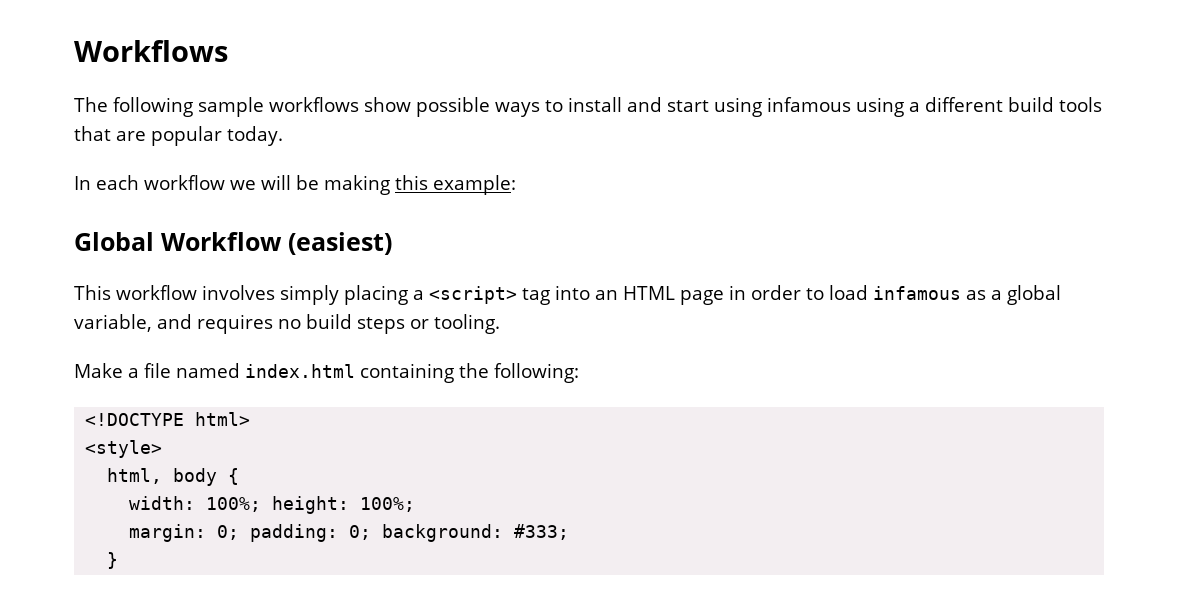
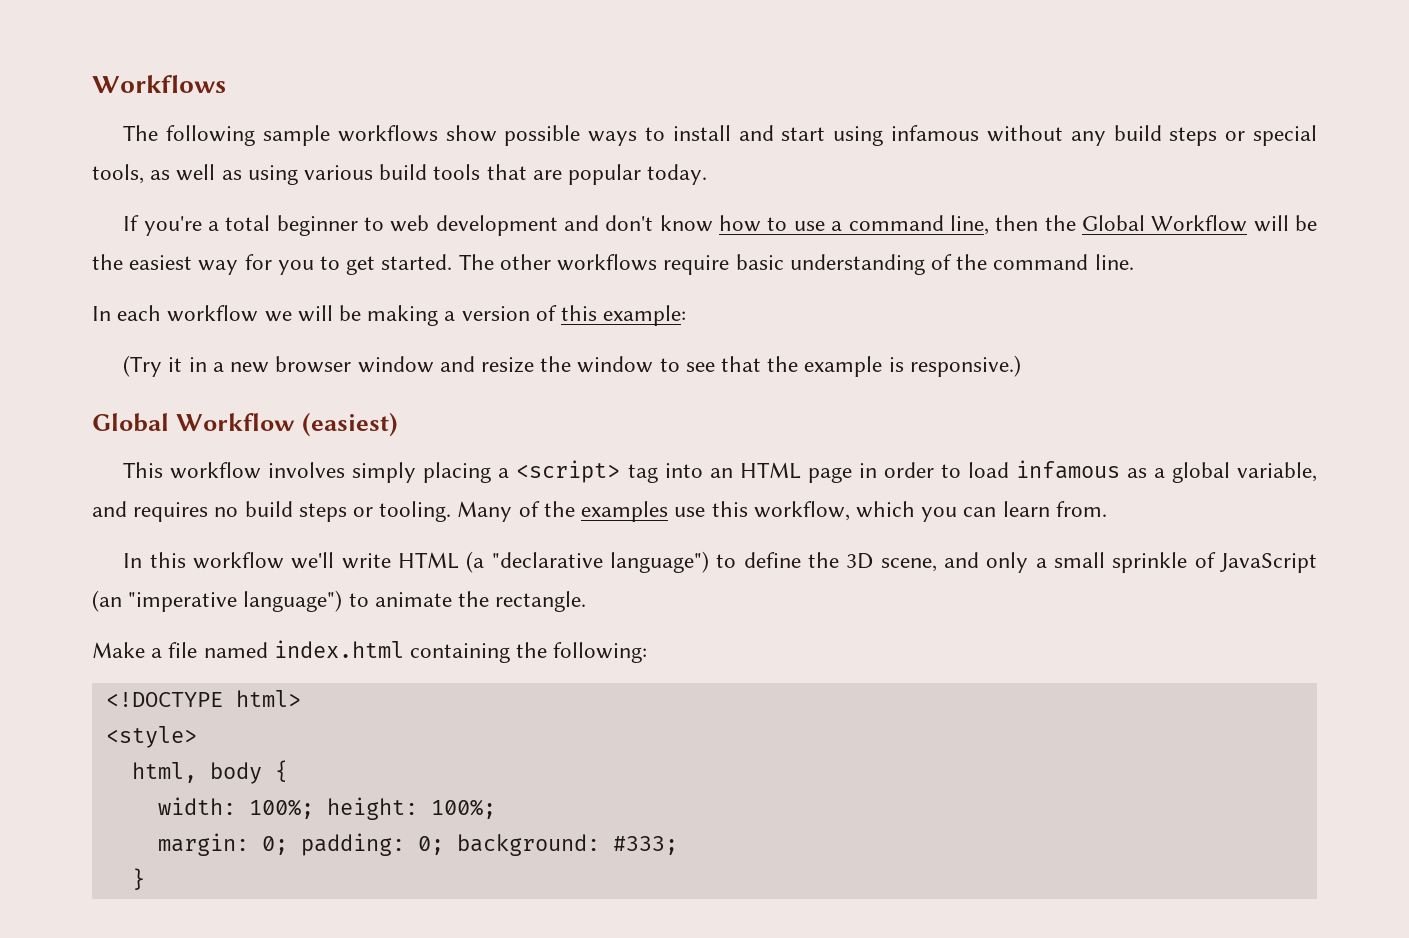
- The following sample workflows show possible ways to install and start using infamous using a different build tools that are popular today.
+ The following sample workflows show possible ways to install and start using infamous without any build steps or special tools, as well as using various build tools that are popular today.
+ If you're a total beginner to web development and don't know how to use a command line, then the Global Workflow will be the easiest way for you to get started. The other workflows require basic understanding of the command line.
- In each workflow we will be making this example:
+ In each workflow we will be making a version of this example:
+ (Try it in a new browser window and resize the window to see that the example is responsive.)
+ Many of the examples use this workflow, which you can learn from.
+ In this workflow we'll write HTML (a "declarative language") to define the 3D scene, and only a small sprinkle of JavaScript (an "imperative language") to animate the rectangle.

